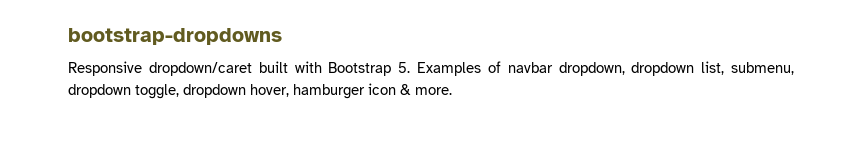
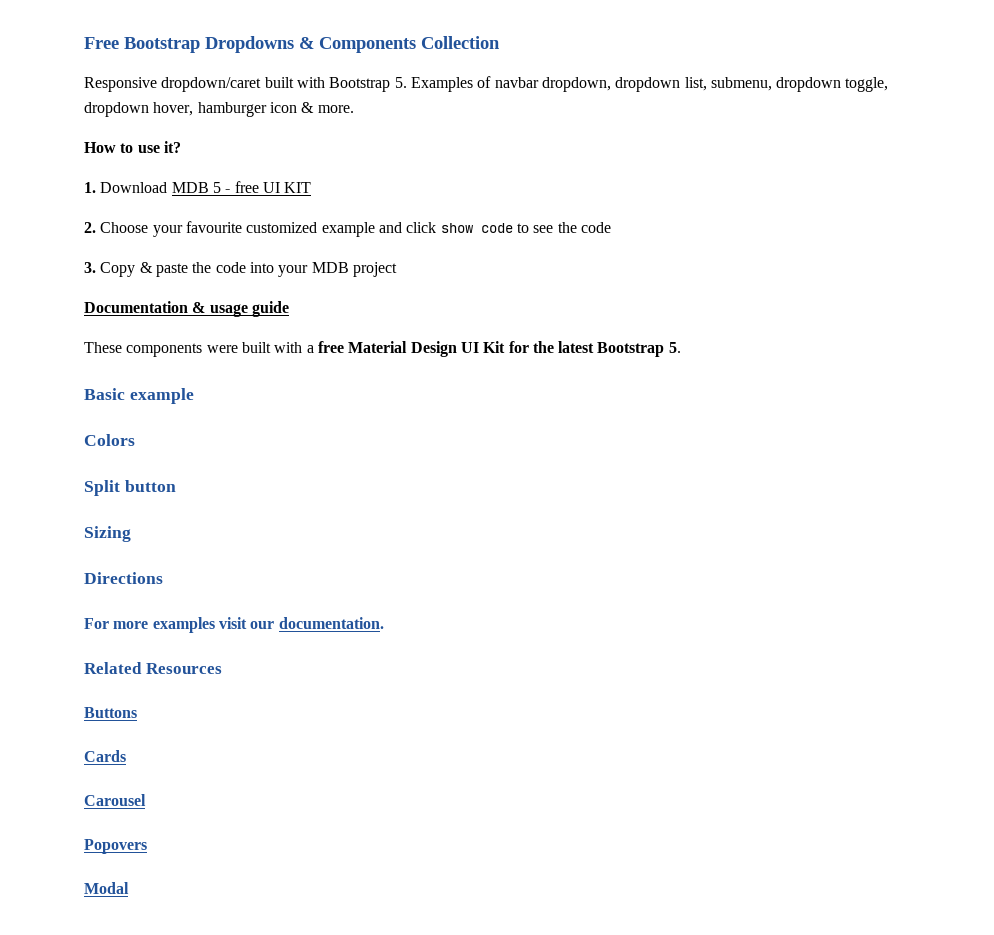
- bootstrap-dropdowns
+ Free Bootstrap Dropdowns & Components Collection
+ How to use it?
+ 1. Download MDB 5 - free UI KIT
+ 2. Choose your favourite customized example and click show code to see the code
+ 3. Copy & paste the code into your MDB project
+ Documentation & usage guide
+ These components were built with a free Material Design UI Kit for the latest Bootstrap 5.
+ Basic example
+ Colors
+ Split button
+ Sizing
+ Directions
+ For more examples visit our documentation.
+ Related Resources
+ Buttons
+ Cards
+ Carousel
+ Popovers
+ Modal

